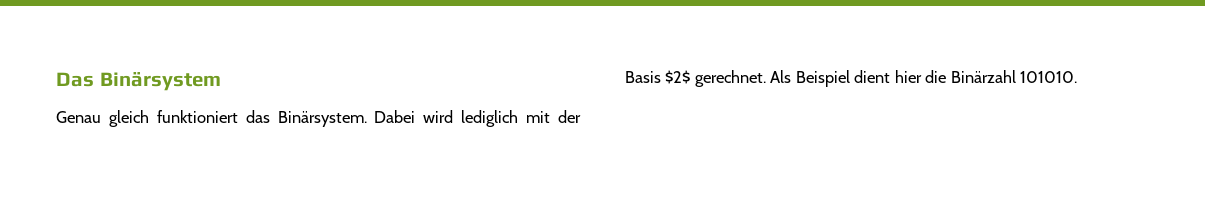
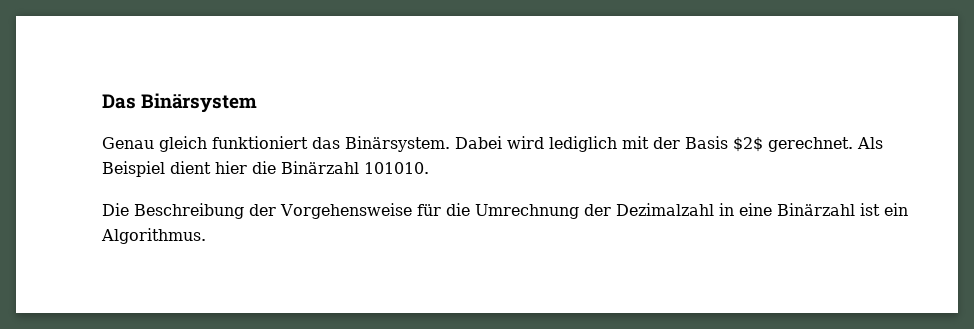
+ Die Beschreibung der Vorgehensweise für die Umrechnung der Dezimalzahl in eine Binärzahl ist ein Algorithmus.

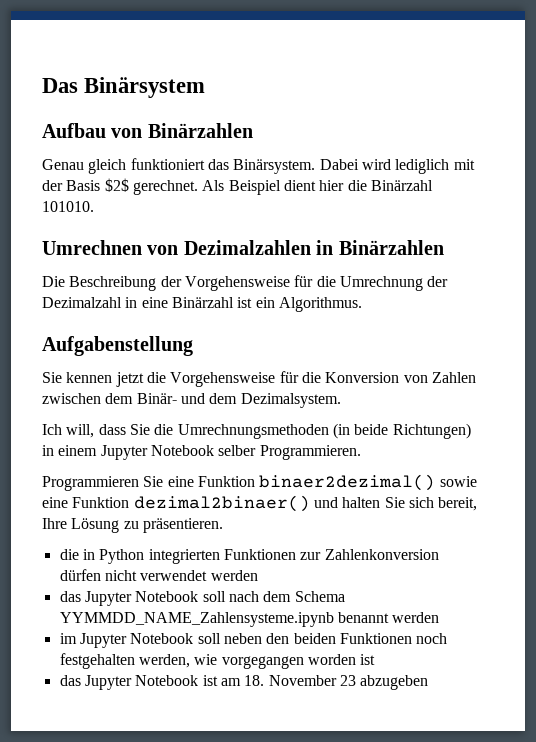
+ Aufbau von Binärzahlen
+ Umrechnen von Dezimalzahlen in Binärzahlen
+ Aufgabenstellung
+ Sie kennen jetzt die Vorgehensweise für die Konversion von Zahlen zwischen dem Binär- und dem Dezimalsystem.
+ Ich will, dass Sie die Umrechnungsmethoden (in beide Richtungen) in einem Jupyter Notebook selber Programmieren.
+ Programmieren Sie eine Funktion binaer2dezimal() sowie eine Funktion dezimal2binaer() und halten Sie sich bereit, Ihre Lösung zu präsentieren.
+ die in Python integrierten Funktionen zur Zahlenkonversion dürfen nicht verwendet werden
+ das Jupyter Notebook soll nach dem Schema YYMMDD_NAME_Zahlensysteme.ipynb benannt werden
+ im Jupyter Notebook soll neben den beiden Funktionen noch festgehalten werden, wie vorgegangen worden ist
+ das Jupyter Notebook ist am 18. November 23 abzugeben

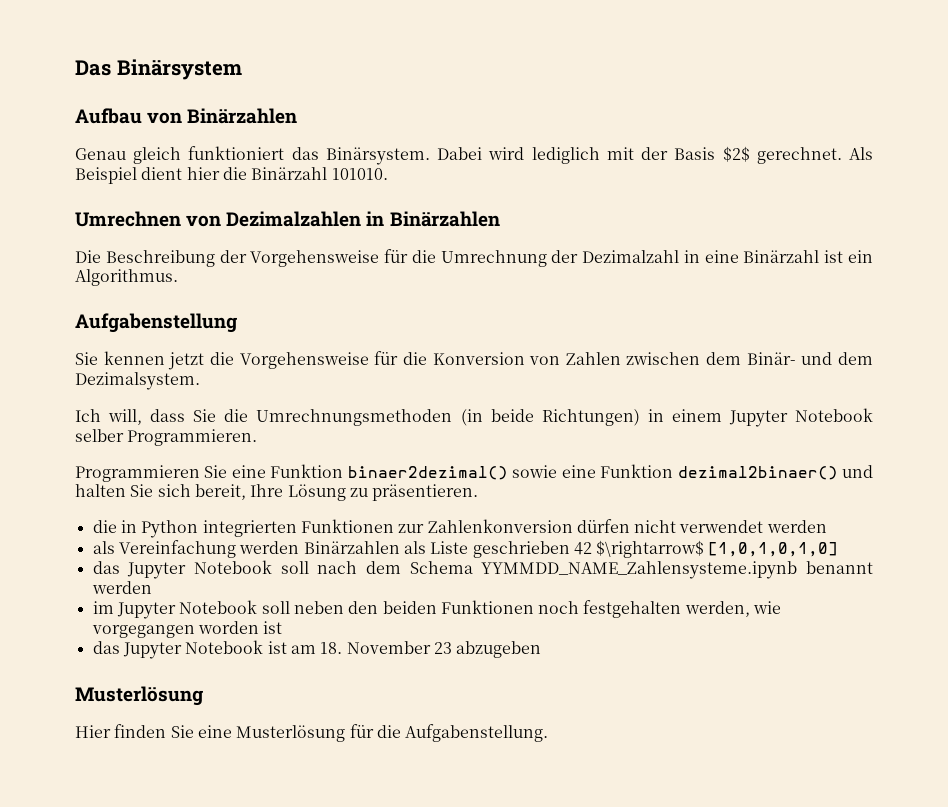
+ als Vereinfachung werden Binärzahlen als Liste geschrieben 42 $\rightarrow$ [1,0,1,0,1,0]
  das Jupyter Notebook ist am 18. November 23 abzugeben
+ Musterlösung
+ Hier finden Sie eine Musterlösung für die Aufgabenstellung.

